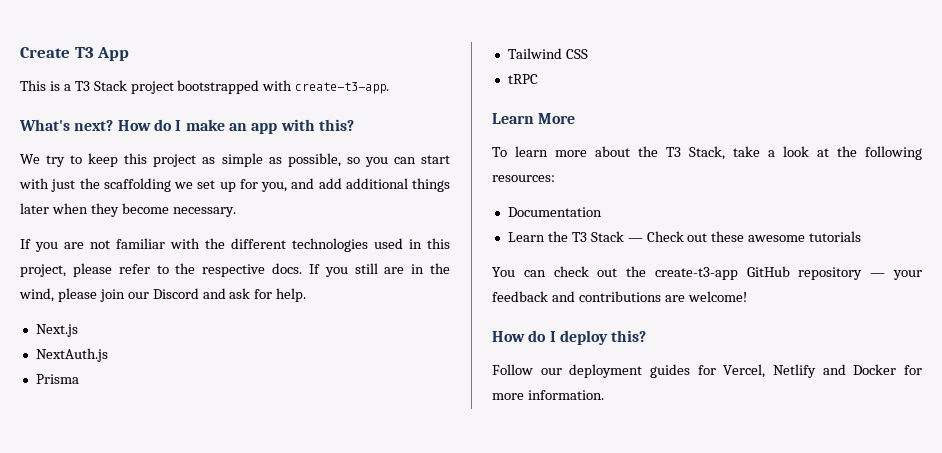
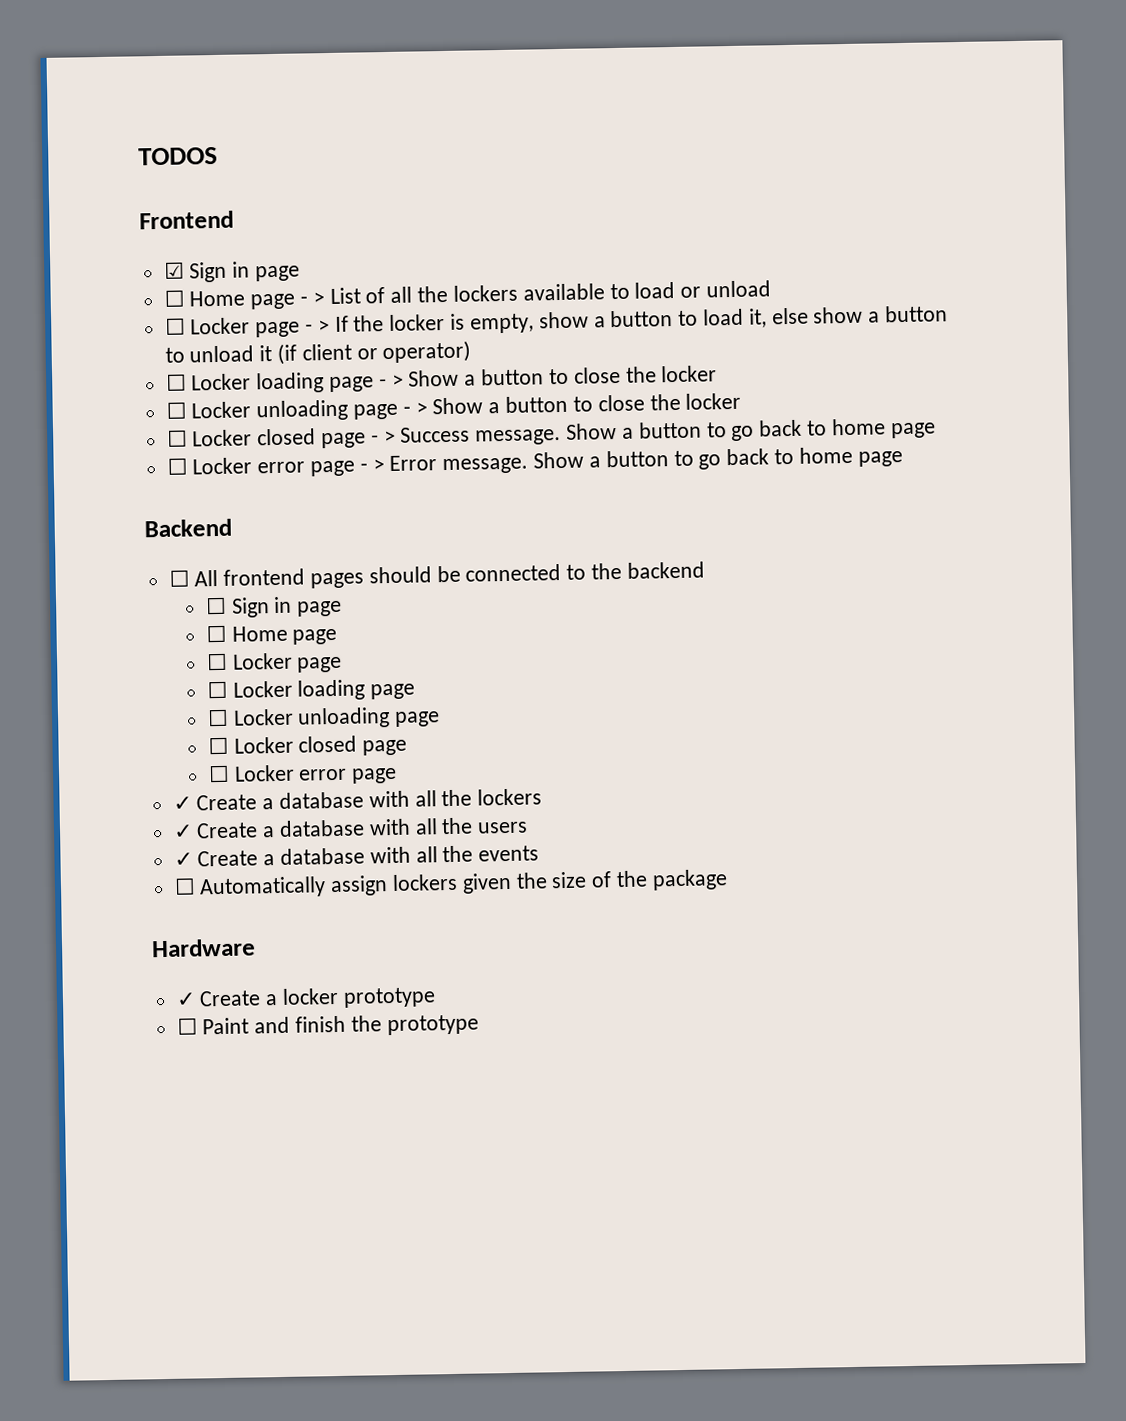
- Create T3 App
- This is a T3 Stack project bootstrapped with create-t3-app.
- What's next? How do I make an app with this?
- We try to keep this project as simple as possible, so you can start with just the scaffolding we set up for you, and add additional things later when they become necessary.
- If you are not familiar with the different technologies used in this project, please refer to the respective docs. If you still are in the wind, please join our Discord and ask for help.
- Next.js
- NextAuth.js
- Prisma
- Tailwind CSS
- tRPC
- Learn More
- To learn more about the T3 Stack, take a look at the following resources:
- Documentation
- Learn the T3 Stack — Check out these awesome tutorials
- You can check out the create-t3-app GitHub repository — your feedback and contributions are welcome!
- How do I deploy this?
- Follow our deployment guides for Vercel, Netlify and Docker for more information.
+ TODOS
+ Frontend
+ ☑ Sign in page
+ ☐ Home page - > List of all the lockers available to load or unload
+ ☐ Locker page - > If the locker is empty, show a button to load it, else show a button to unload it (if client or operator)
+ ☐ Locker loading page - > Show a button to close the locker
+ ☐ Locker unloading page - > Show a button to close the locker
+ ☐ Locker closed page - > Success message. Show a button to go back to home page
+ ☐ Locker error page - > Error message. Show a button to go back to home page
+ Backend
+ ☐ All frontend pages should be connected to the backend
+ ☐ Sign in page
+ ☐ Home page
+ ☐ Locker page
+ ☐ Locker loading page
+ ☐ Locker unloading page
+ ☐ Locker closed page
+ ☐ Locker error page
+ ✓ Create a database with all the lockers
+ ✓ Create a database with all the users
+ ✓ Create a database with all the events
+ ☐ Automatically assign lockers given the size of the package
+ Hardware
+ ✓ Create a locker prototype
+ ☐ Paint and finish the prototype

